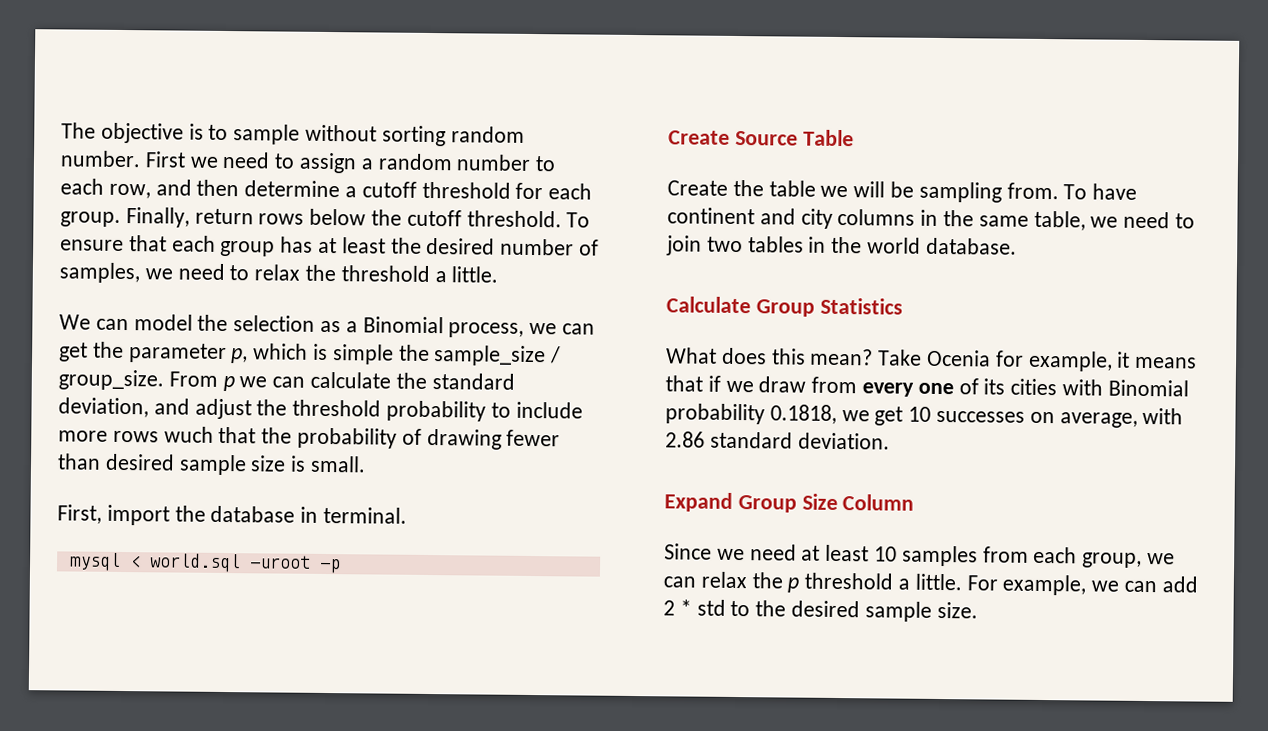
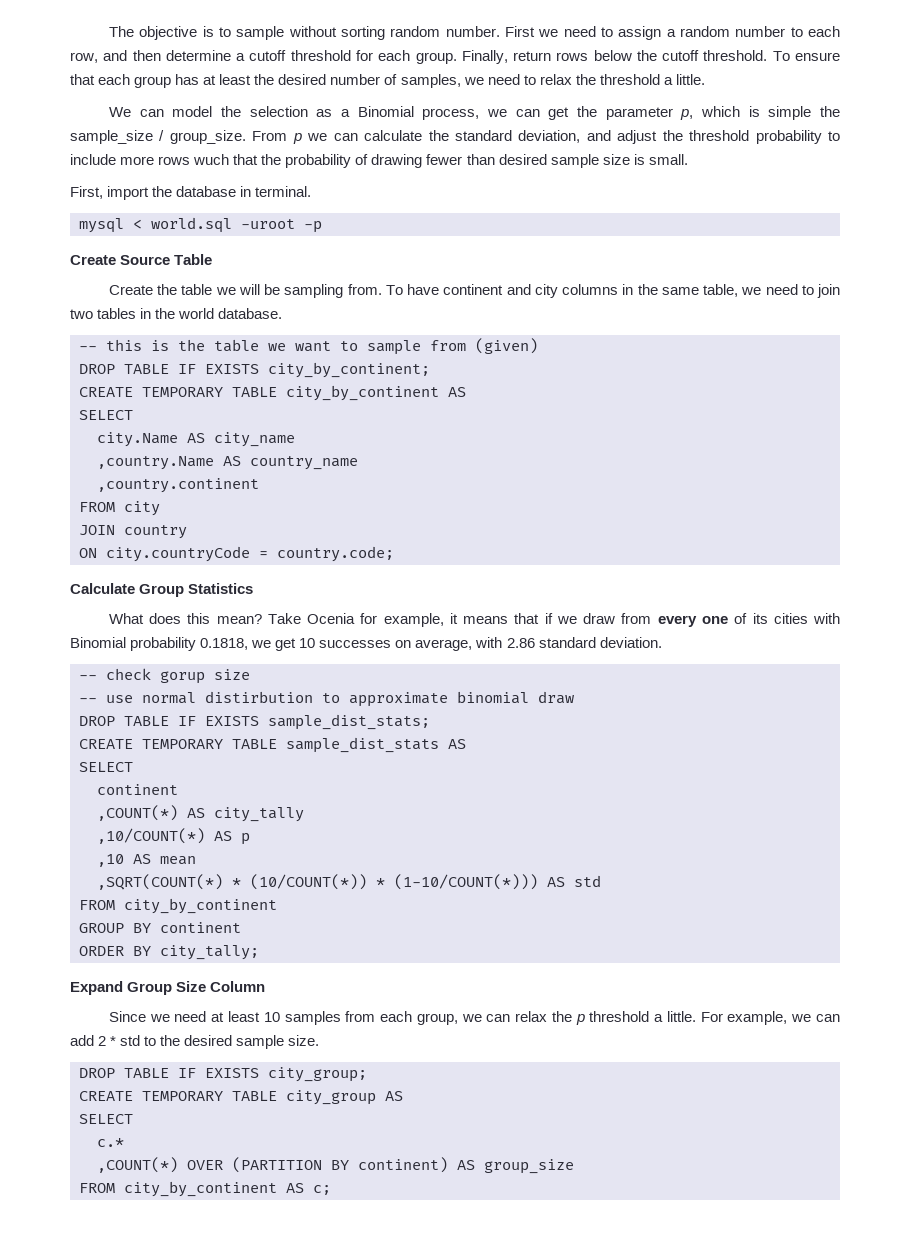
+ -- this is the table we want to sample from (given)
+ DROP TABLE IF EXISTS city_by_continent;
+ CREATE TEMPORARY TABLE city_by_continent AS
+ SELECT
+ city.Name AS city_name
+ ,country.Name AS country_name
+ ,country.continent
+ FROM city
+ JOIN country
+ ON city.countryCode = country.code;
+ -- check gorup size
+ -- use normal distirbution to approximate binomial draw
+ DROP TABLE IF EXISTS sample_dist_stats;
+ CREATE TEMPORARY TABLE sample_dist_stats AS
+ SELECT
+ continent
+ ,COUNT(*) AS city_tally
+ ,10/COUNT(*) AS p
+ ,10 AS mean
+ ,SQRT(COUNT(*) * (10/COUNT(*)) * (1-10/COUNT(*))) AS std
+ FROM city_by_continent
+ GROUP BY continent
+ ORDER BY city_tally;
+ DROP TABLE IF EXISTS city_group;
+ CREATE TEMPORARY TABLE city_group AS
+ SELECT
+ c.*
+ ,COUNT(*) OVER (PARTITION BY continent) AS group_size
+ FROM city_by_continent AS c;

